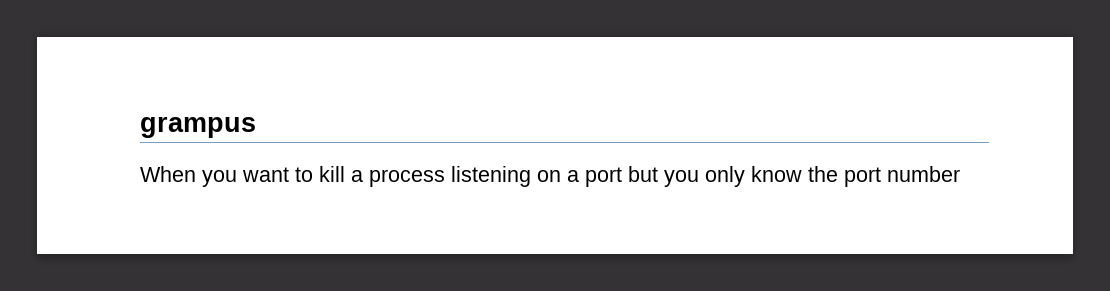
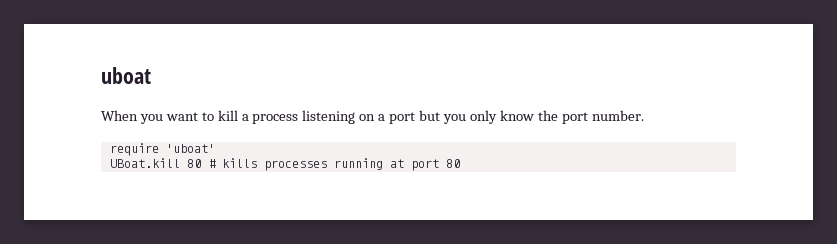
- grampus
+ uboat
- When you want to kill a process listening on a port but you only know the port number
+ When you want to kill a process listening on a port but you only know the port number.
+ require 'uboat'
+ UBoat.kill 80 # kills processes running at port 80

